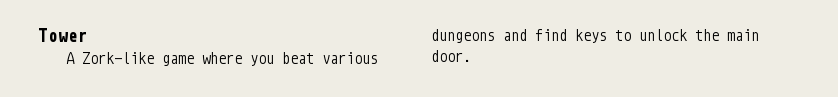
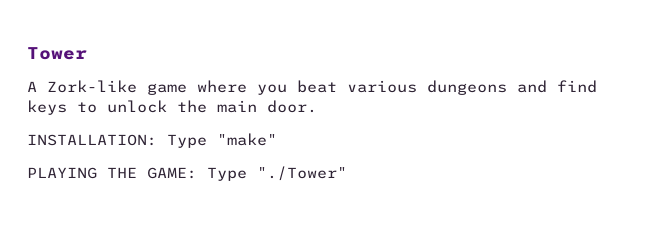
+ INSTALLATION: Type "make"
+ PLAYING THE GAME: Type "./Tower"

